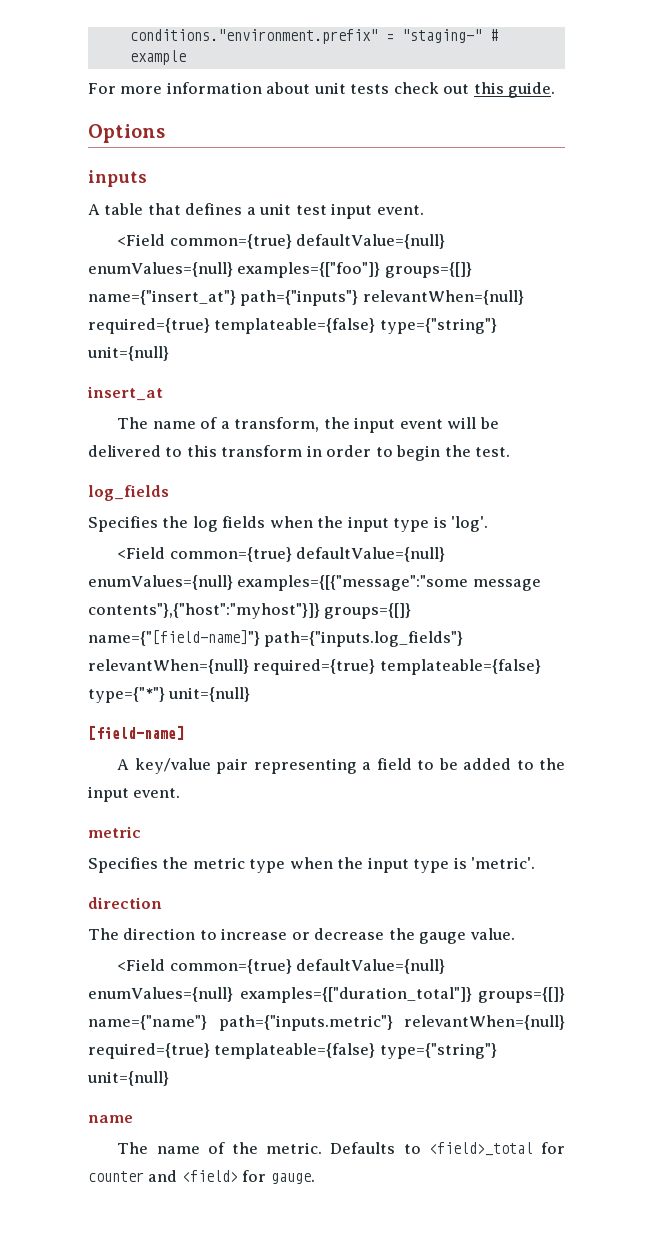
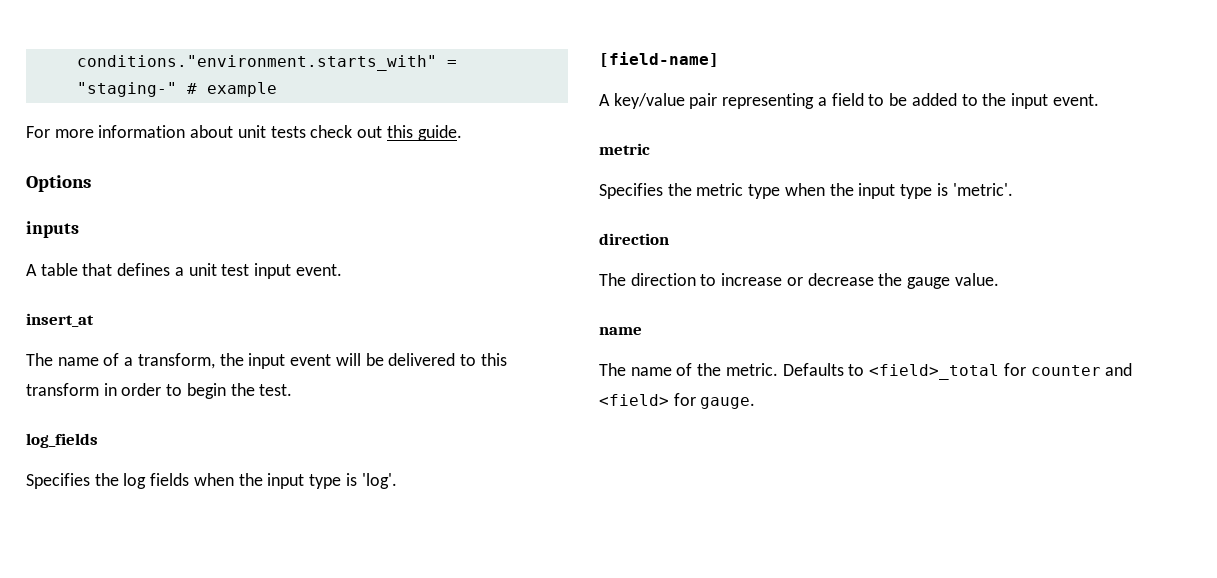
- conditions."environment.prefix" = "staging-" # example
+ conditions."environment.starts_with" = "staging-" # example
- <Field common={true} defaultValue={null} enumValues={null} examples={["foo"]} groups={[]} name={"insert_at"} path={"inputs"} relevantWhen={null} required={true} templateable={false} type={"string"} unit={null}
- <Field common={true} defaultValue={null} enumValues={null} examples={[{"message":"some message contents"},{"host":"myhost"}]} groups={[]} name={"[field-name]"} path={"inputs.log_fields"} relevantWhen={null} required={true} templateable={false} type={"*"} unit={null}
- <Field common={true} defaultValue={null} enumValues={null} examples={["duration_total"]} groups={[]} name={"name"} path={"inputs.metric"} relevantWhen={null} required={true} templateable={false} type={"string"} unit={null}

